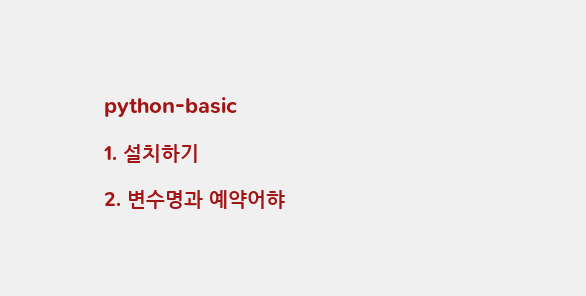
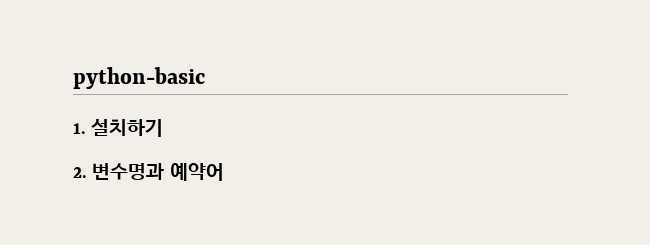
- 2. 변수명과 예약어햐
+ 2. 변수명과 예약어

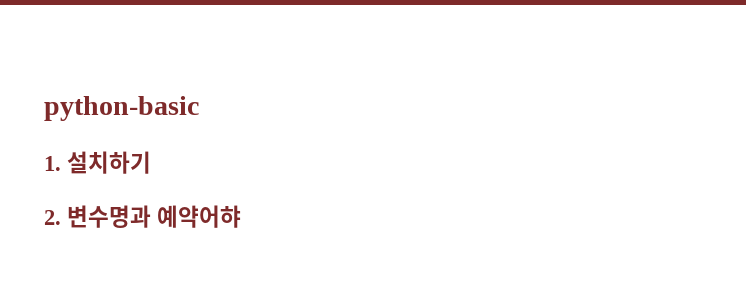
- 2. 변수명과 예약어
+ 2. 변수명과 예약어햐

